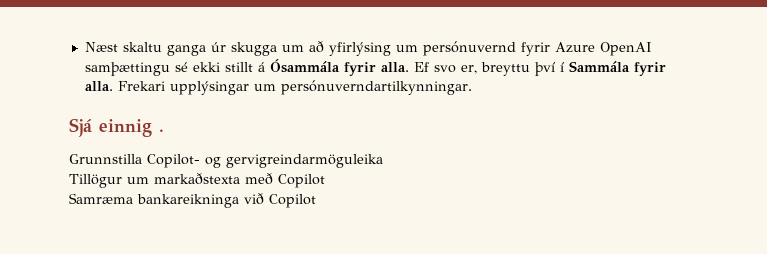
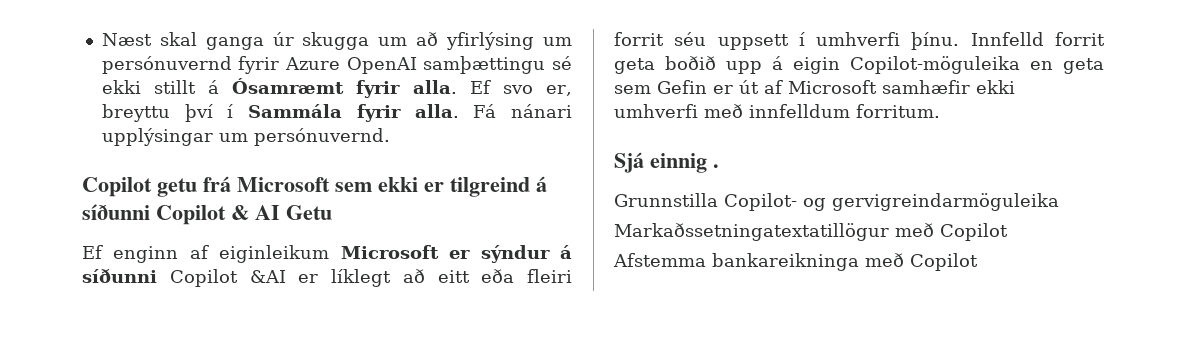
- Næst skaltu ganga úr skugga um að yfirlýsing um persónuvernd fyrir Azure OpenAI samþættingu sé ekki stillt á Ósammála fyrir alla.
+ Næst skal ganga úr skugga um að yfirlýsing um persónuvernd fyrir Azure OpenAI samþættingu sé ekki stillt á Ósamræmt fyrir alla.
- Frekari upplýsingar um persónuverndartilkynningar.
+ Fá nánari upplýsingar um persónuvernd.
+ Copilot getu frá Microsoft sem ekki er tilgreind á síðunni Copilot & AI Getu
+ Ef enginn af eiginleikum Microsoft er sýndur á síðunni Copilot &AI er líklegt að eitt eða fleiri forrit séu uppsett í umhverfi þínu. Innfelld forrit geta boðið upp á eigin Copilot-möguleika en geta sem Gefin er út af Microsoft samhæfir ekki umhverfi með innfelldum forritum.
- Tillögur um markaðstexta með Copilot
+ Markaðssetningatextatillögur með Copilot
- Samræma bankareikninga við Copilot
+ Afstemma bankareikninga með Copilot

